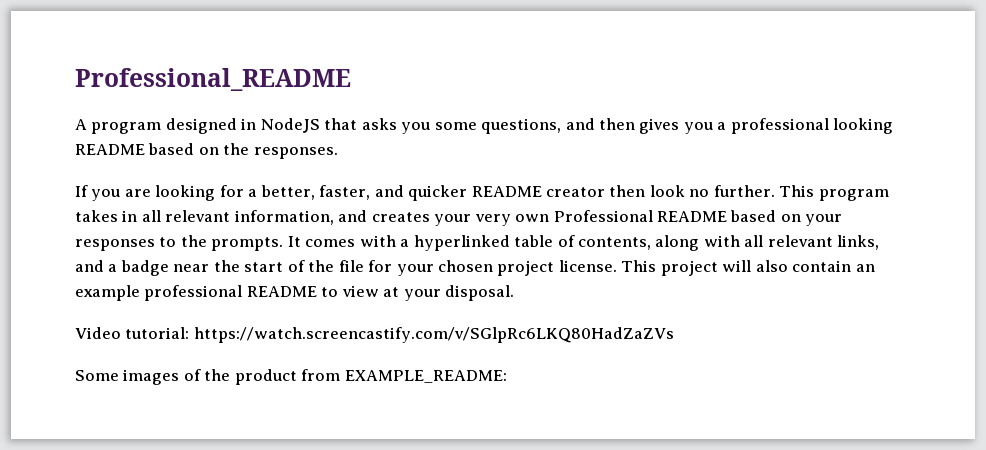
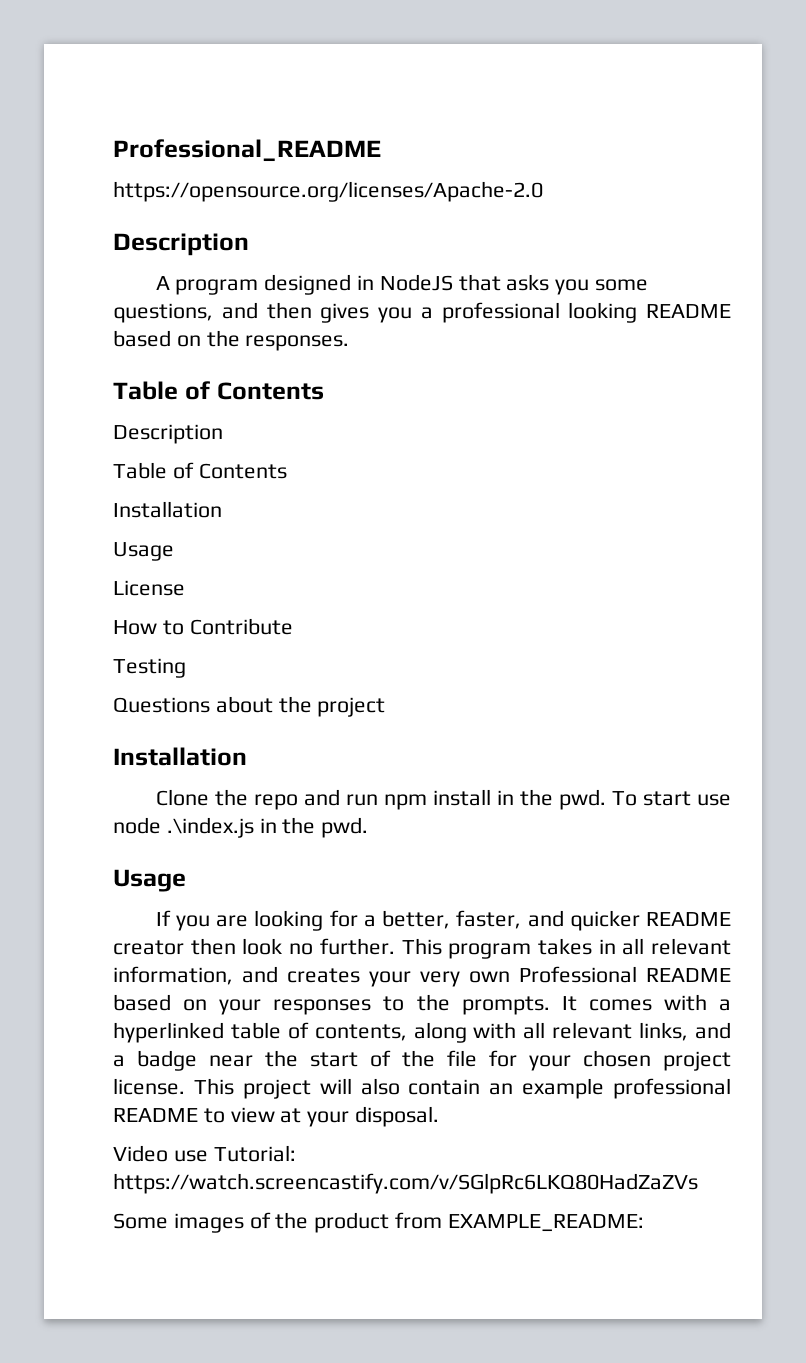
+ https://opensource.org/licenses/Apache-2.0
+ Description
  A program designed in NodeJS that asks you some questions, and then gives you a professional looking README based on the responses.
+ Table of Contents
+ Description
+ Table of Contents
+ Installation
+ Usage
+ License
+ How to Contribute
+ Testing
+ Questions about the project
+ Installation
+ Clone the repo and run npm install in the pwd. To start use node .\index.js in the pwd.
+ Usage
- Video tutorial: https://watch.screencastify.com/v/SGlpRc6LKQ80HadZaZVs
+ Video use Tutorial: https://watch.screencastify.com/v/SGlpRc6LKQ80HadZaZVs

